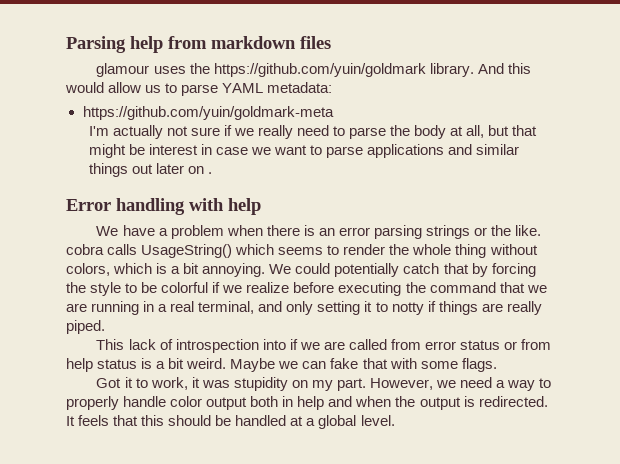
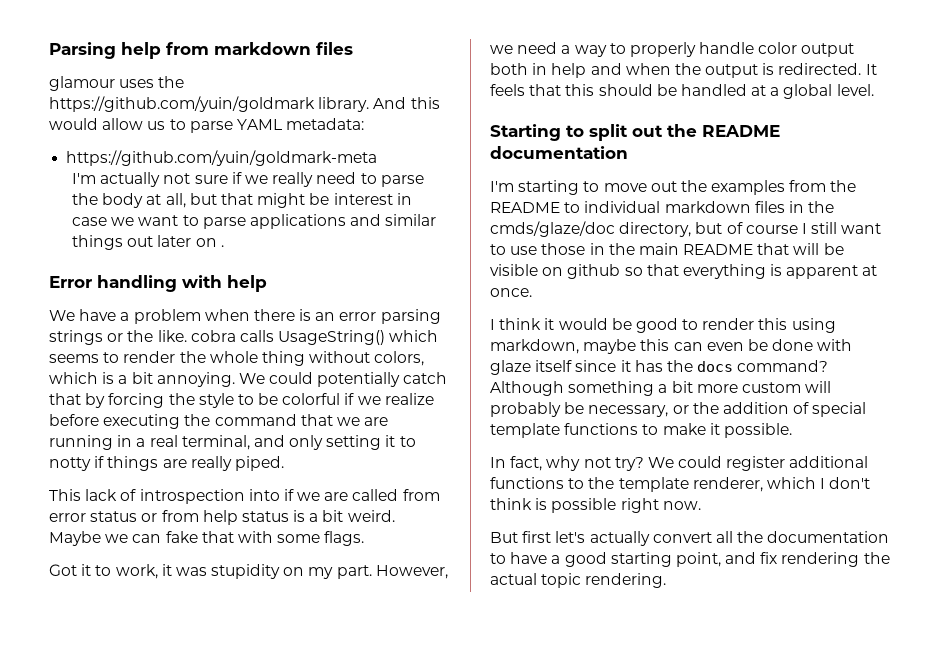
+ Starting to split out the README documentation
+ I'm starting to move out the examples from the README to individual markdown files in the cmds/glaze/doc directory, but of course I still want to use those in the main README that will be visible on github so that everything is apparent at once.
+ I think it would be good to render this using markdown, maybe this can even be done with glaze itself since it has the docs command? Although something a bit more custom will probably be necessary, or the addition of special template functions to make it possible.
+ In fact, why not try? We could register additional functions to the template renderer, which I don't think is possible right now.
+ But first let's actually convert all the documentation to have a good starting point, and fix rendering the actual topic rendering.

